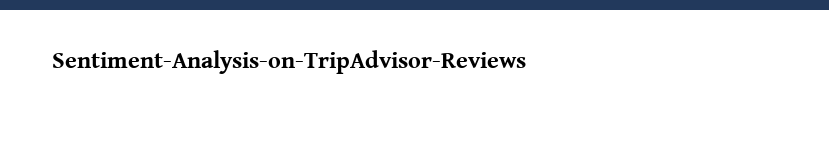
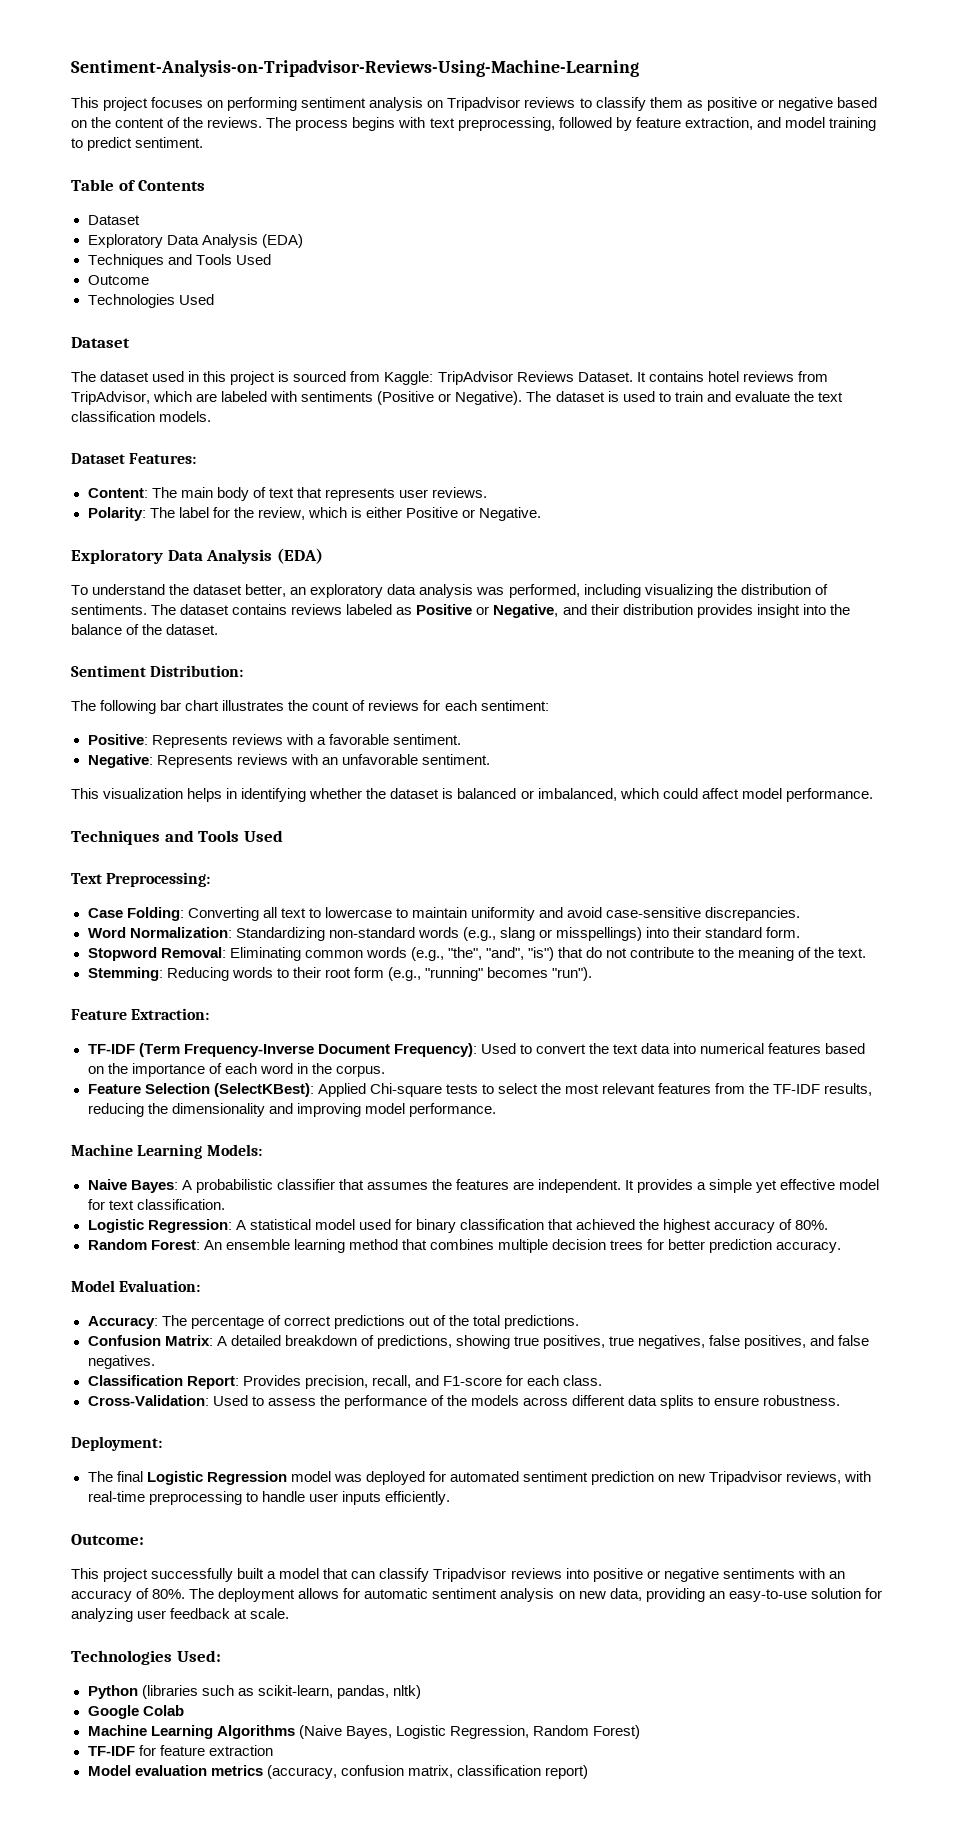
- Sentiment-Analysis-on-TripAdvisor-Reviews
+ Sentiment-Analysis-on-Tripadvisor-Reviews-Using-Machine-Learning
+ This project focuses on performing sentiment analysis on Tripadvisor reviews to classify them as positive or negative based on the content of the reviews. The process begins with text preprocessing, followed by feature extraction, and model training to predict sentiment.
+ Table of Contents
+ Dataset
+ Exploratory Data Analysis (EDA)
+ Techniques and Tools Used
+ Outcome
+ Technologies Used
+ Dataset
+ The dataset used in this project is sourced from Kaggle: TripAdvisor Reviews Dataset. It contains hotel reviews from TripAdvisor, which are labeled with sentiments (Positive or Negative). The dataset is used to train and evaluate the text classification models.
+ Dataset Features:
+ Content: The main body of text that represents user reviews.
+ Polarity: The label for the review, which is either Positive or Negative.
+ Exploratory Data Analysis (EDA)
+ To understand the dataset better, an exploratory data analysis was performed, including visualizing the distribution of sentiments. The dataset contains reviews labeled as Positive or Negative, and their distribution provides insight into the balance of the dataset.
+ Sentiment Distribution:
+ The following bar chart illustrates the count of reviews for each sentiment:
+ Positive: Represents reviews with a favorable sentiment.
+ Negative: Represents reviews with an unfavorable sentiment.
+ This visualization helps in identifying whether the dataset is balanced or imbalanced, which could affect model performance.
+ Techniques and Tools Used
+ Text Preprocessing:
+ Case Folding: Converting all text to lowercase to maintain uniformity and avoid case-sensitive discrepancies.
+ Word Normalization: Standardizing non-standard words (e.g., slang or misspellings) into their standard form.
+ Stopword Removal: Eliminating common words (e.g., "the", "and", "is") that do not contribute to the meaning of the text.
+ Stemming: Reducing words to their root form (e.g., "running" becomes "run").
+ Feature Extraction:
+ TF-IDF (Term Frequency-Inverse Document Frequency): Used to convert the text data into numerical features based on the importance of each word in the corpus.
+ Feature Selection (SelectKBest): Applied Chi-square tests to select the most relevant features from the TF-IDF results, reducing the dimensionality and improving model performance.
+ Machine Learning Models:
+ Naive Bayes: A probabilistic classifier that assumes the features are independent. It provides a simple yet effective model for text classification.
+ Logistic Regression: A statistical model used for binary classification that achieved the highest accuracy of 80%.
+ Random Forest: An ensemble learning method that combines multiple decision trees for better prediction accuracy.
+ Model Evaluation:
+ Accuracy: The percentage of correct predictions out of the total predictions.
+ Confusion Matrix: A detailed breakdown of predictions, showing true positives, true negatives, false positives, and false negatives.
+ Classification Report: Provides precision, recall, and F1-score for each class.
+ Cross-Validation: Used to assess the performance of the models across different data splits to ensure robustness.
+ Deployment:
+ The final Logistic Regression model was deployed for automated sentiment prediction on new Tripadvisor reviews, with real-time preprocessing to handle user inputs efficiently.
+ Outcome:
+ This project successfully built a model that can classify Tripadvisor reviews into positive or negative sentiments with an accuracy of 80%. The deployment allows for automatic sentiment analysis on new data, providing an easy-to-use solution for analyzing user feedback at scale.
+ Technologies Used:
+ Python (libraries such as scikit-learn, pandas, nltk)
+ Google Colab
+ Machine Learning Algorithms (Naive Bayes, Logistic Regression, Random Forest)
+ TF-IDF for feature extraction
+ Model evaluation metrics (accuracy, confusion matrix, classification report)

